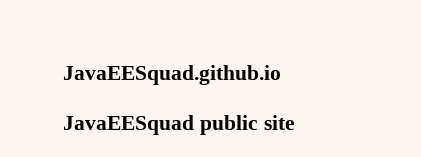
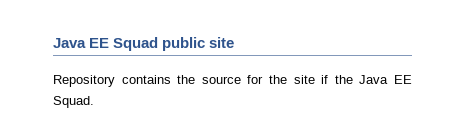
- JavaEESquad.github.io
- JavaEESquad public site
+ Java EE Squad public site
+ Repository contains the source for the site if the Java EE Squad.

